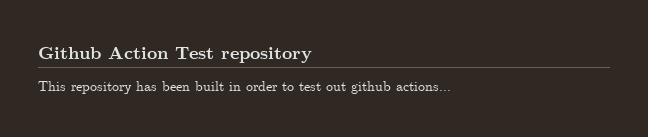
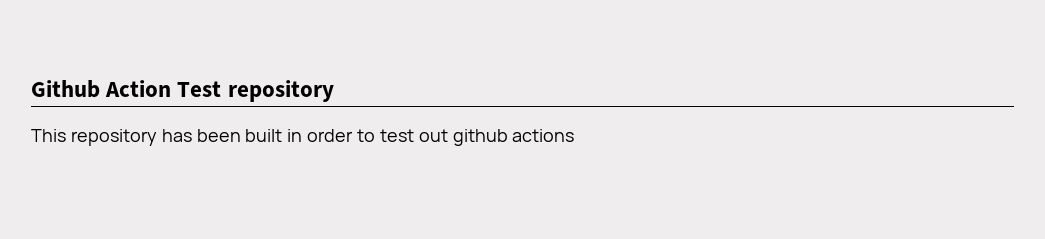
- This repository has been built in order to test out github actions...
+ This repository has been built in order to test out github actions

